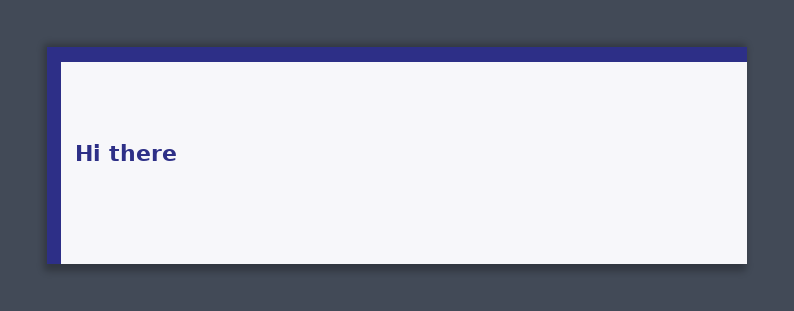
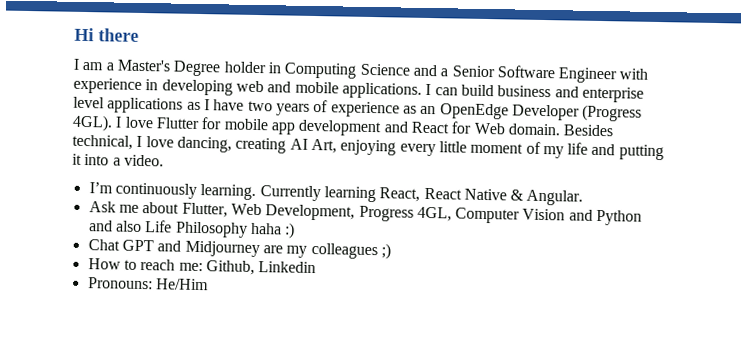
+ I am a Master's Degree holder in Computing Science and a Senior Software Engineer with experience in developing web and mobile applications. I can build business and enterprise level applications as I have two years of experience as an OpenEdge Developer (Progress 4GL). I love Flutter for mobile app development and React for Web domain. Besides technical, I love dancing, creating AI Art, enjoying every little moment of my life and putting it into a video.
+ I’m continuously learning. Currently learning React, React Native & Angular.
+ Ask me about Flutter, Web Development, Progress 4GL, Computer Vision and Python and also Life Philosophy haha :)
+ Chat GPT and Midjourney are my colleagues ;)
+ How to reach me: Github, Linkedin
+ Pronouns: He/Him

